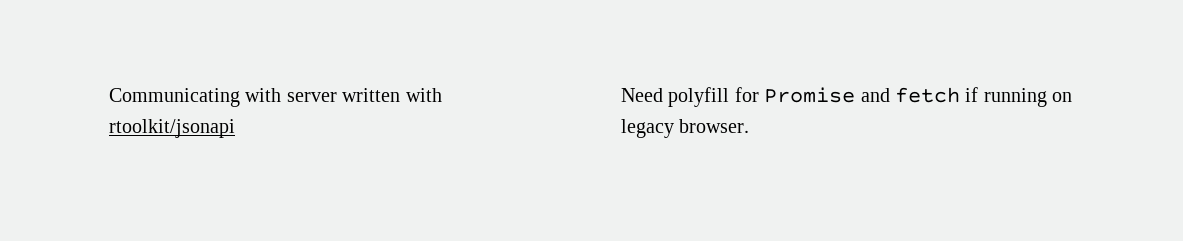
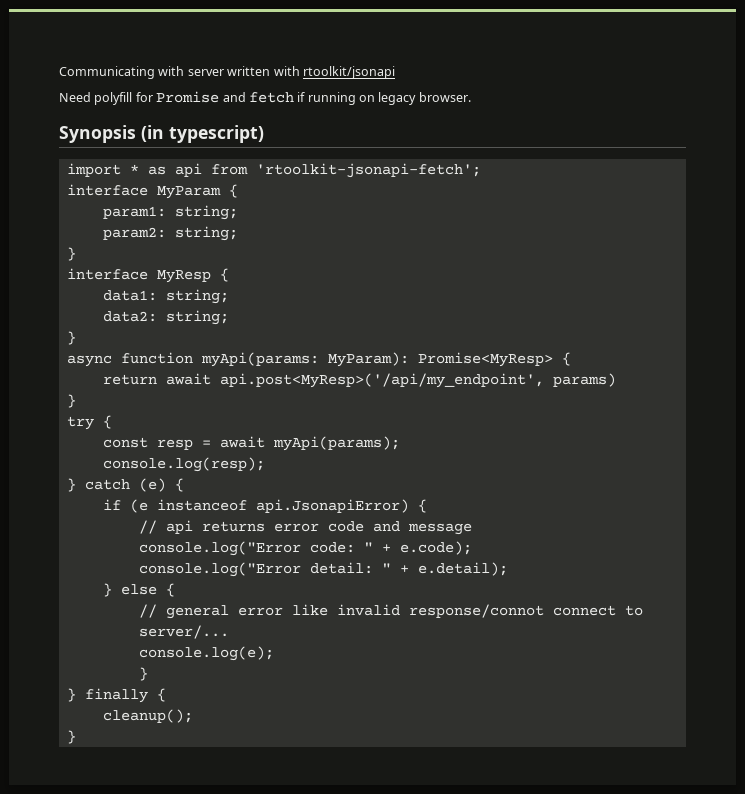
+ Synopsis (in typescript)
+ import * as api from 'rtoolkit-jsonapi-fetch';
+ interface MyParam {
+ param1: string;
+ param2: string;
+ }
+ interface MyResp {
+ data1: string;
+ data2: string;
+ }
+ async function myApi(params: MyParam): Promise<MyResp> {
+ return await api.post<MyResp>('/api/my_endpoint', params)
+ }
+ try {
+ const resp = await myApi(params);
+ console.log(resp);
+ } catch (e) {
+ if (e instanceof api.JsonapiError) {
+ // api returns error code and message
+ console.log("Error code: " + e.code);
+ console.log("Error detail: " + e.detail);
+ } else {
+ // general error like invalid response/connot connect to server/...
+ console.log(e);
+ }
+ } finally {
+ cleanup();
+ }

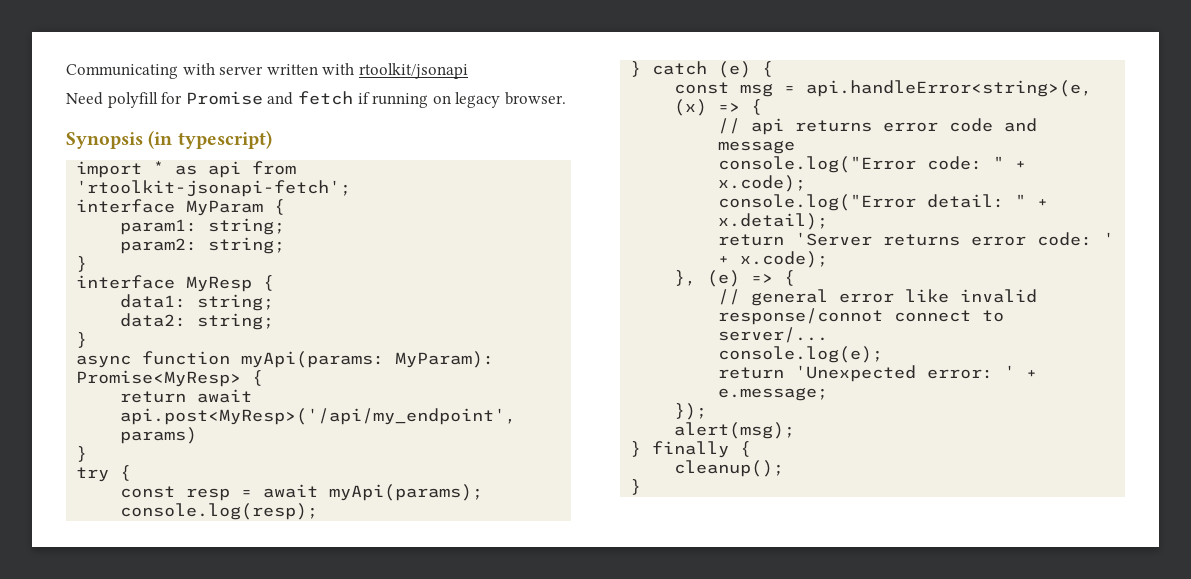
- if (e instanceof api.JsonapiError) {
+ const msg = api.handleError<string>(e, (x) => {
- console.log("Error code: " + e.code);
+ console.log("Error code: " + x.code);
- console.log("Error detail: " + e.detail);
- } else {
+ console.log("Error detail: " + x.detail);
+ return 'Server returns error code: ' + x.code);
+ }, (e) => {
  console.log(e);
- }
+ return 'Unexpected error: ' + e.message;
+ });
+ alert(msg);

